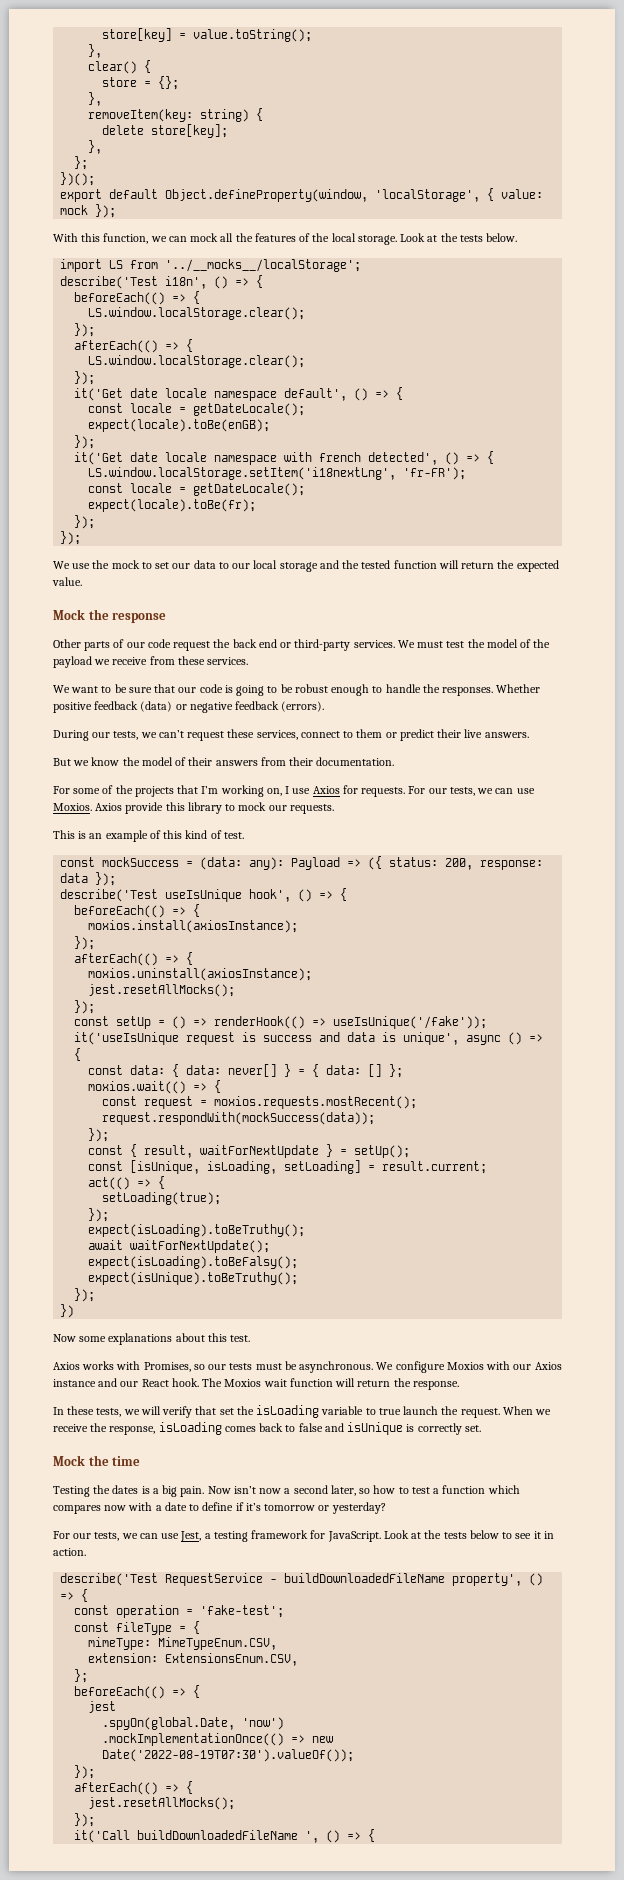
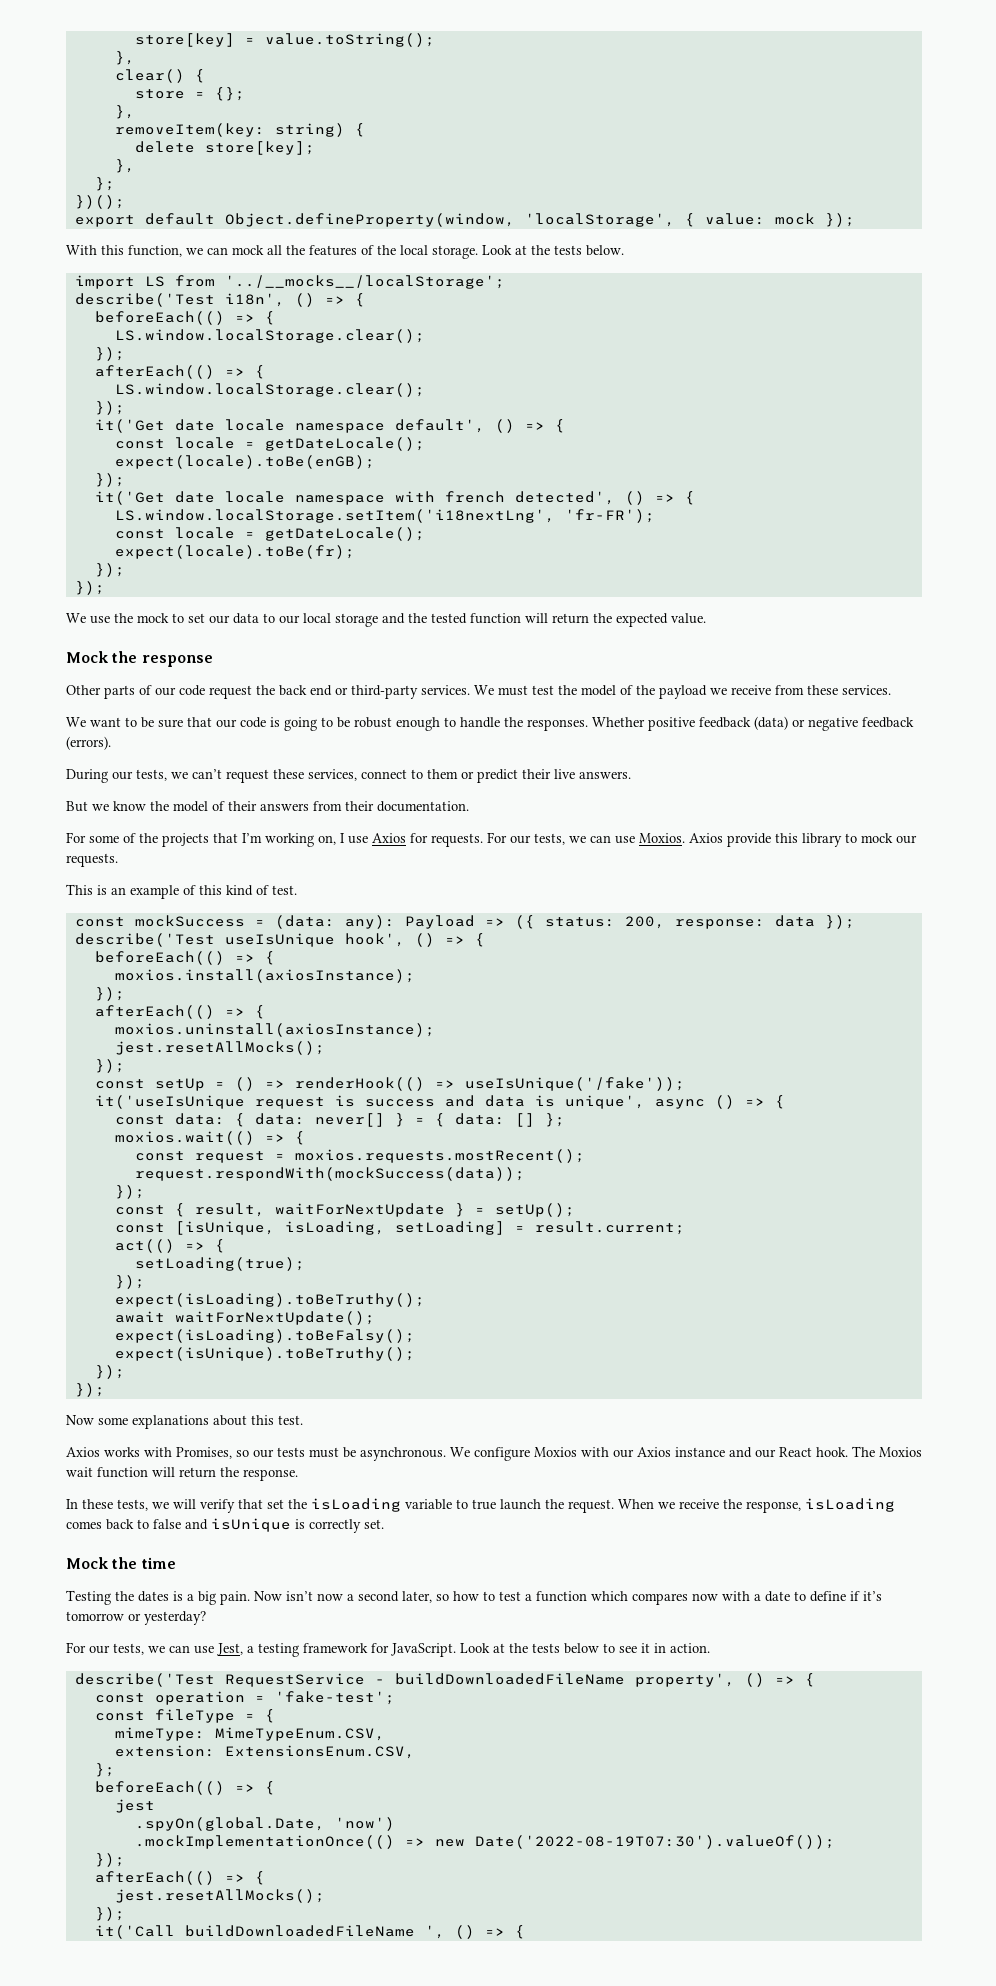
  expect(isUnique).toBeTruthy();
  });
- })
+ });

